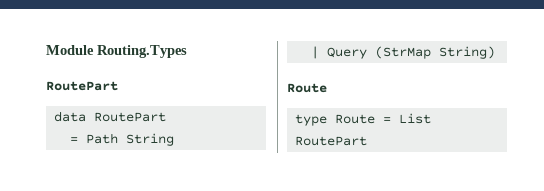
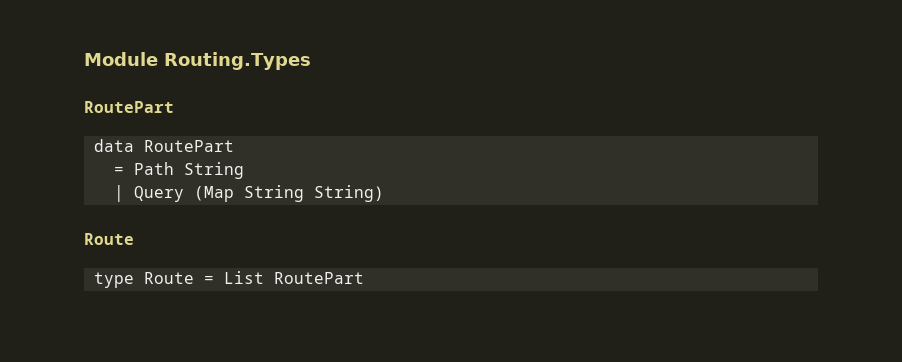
- | Query (StrMap String)
+ | Query (Map String String)

